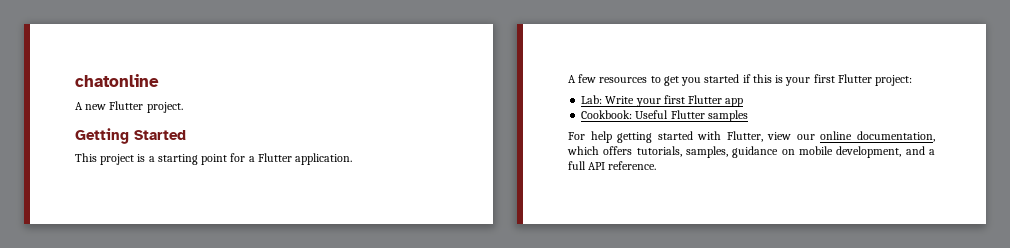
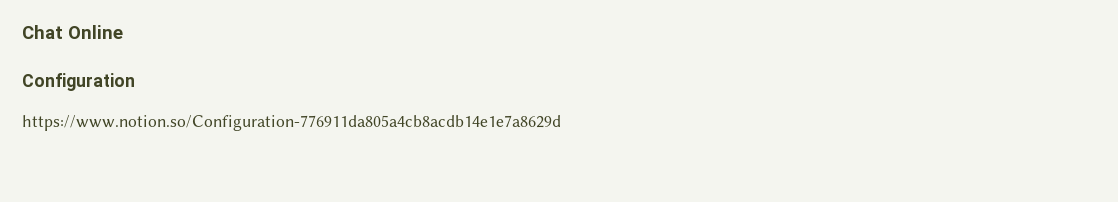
- chatonline
- A new Flutter project.
- Getting Started
- This project is a starting point for a Flutter application.
- A few resources to get you started if this is your first Flutter project:
- Lab: Write your first Flutter app
- Cookbook: Useful Flutter samples
- For help getting started with Flutter, view our online documentation, which offers tutorials, samples, guidance on mobile development, and a full API reference.
+ Chat Online
+ Configuration
+ https://www.notion.so/Configuration-776911da805a4cb8acdb14e1e7a8629d

